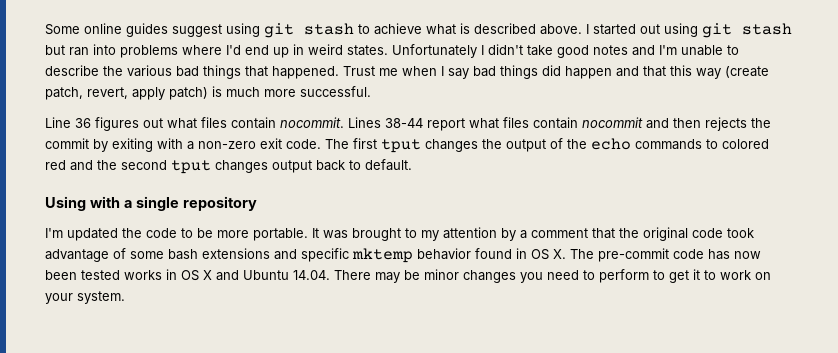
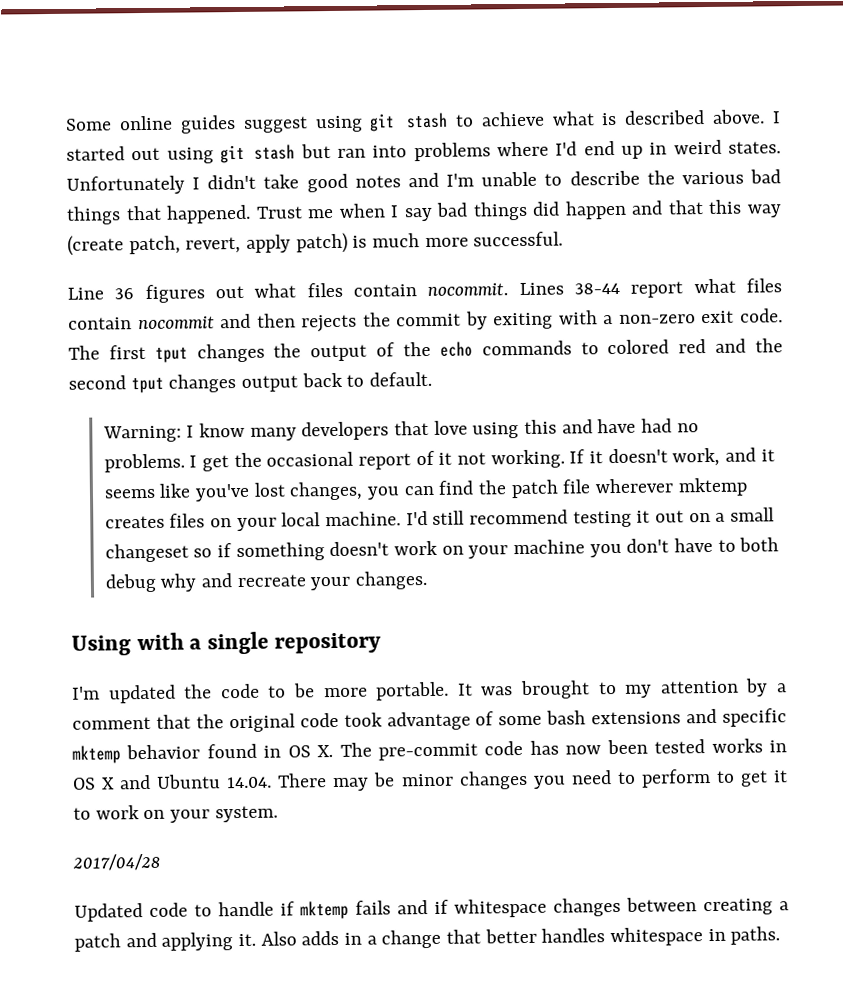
+ Warning: I know many developers that love using this and have had no problems. I get the occasional report of it not working. If it doesn't work, and it seems like you've lost changes, you can find the patch file wherever mktemp creates files on your local machine. I'd still recommend testing it out on a small changeset so if something doesn't work on your machine you don't have to both debug why and recreate your changes.
+ 2017/04/28
+ Updated code to handle if mktemp fails and if whitespace changes between creating a patch and applying it. Also adds in a change that better handles whitespace in paths.

